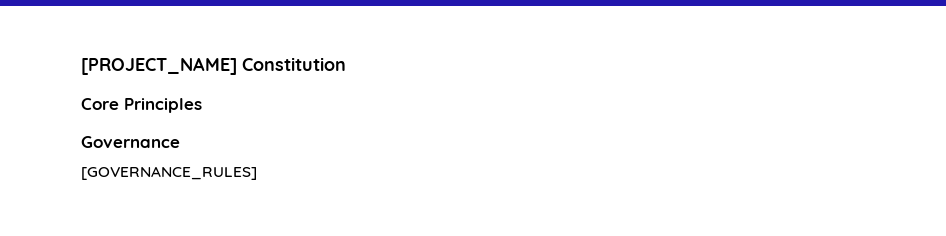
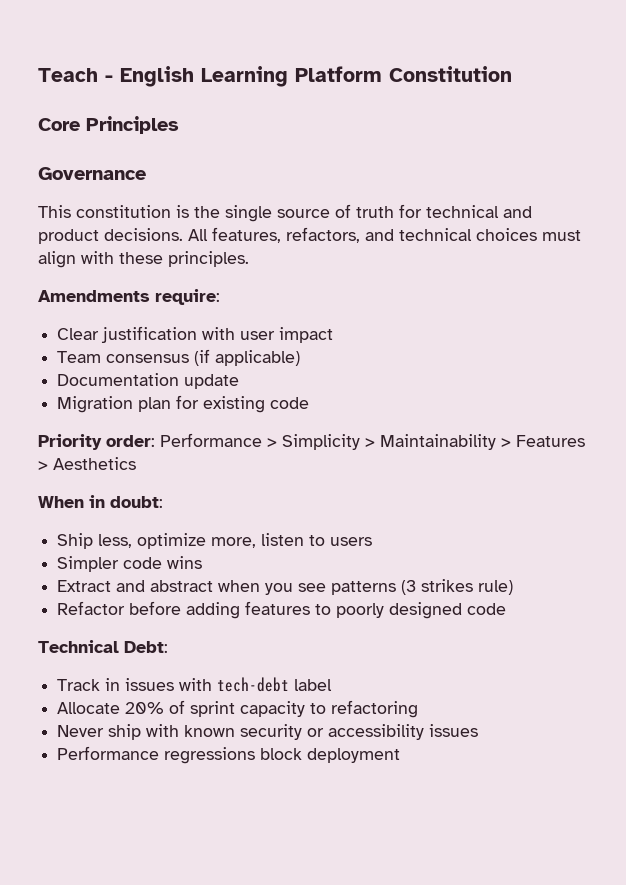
- [PROJECT_NAME] Constitution
+ Teach - English Learning Platform Constitution
- [GOVERNANCE_RULES]
+ This constitution is the single source of truth for technical and product decisions. All features, refactors, and technical choices must align with these principles.
+ Amendments require:
+ Clear justification with user impact
+ Team consensus (if applicable)
+ Documentation update
+ Migration plan for existing code
+ Priority order: Performance > Simplicity > Maintainability > Features > Aesthetics
+ When in doubt:
+ Ship less, optimize more, listen to users
+ Simpler code wins
+ Extract and abstract when you see patterns (3 strikes rule)
+ Refactor before adding features to poorly designed code
+ Technical Debt:
+ Track in issues with tech-debt label
+ Allocate 20% of sprint capacity to refactoring
+ Never ship with known security or accessibility issues
+ Performance regressions block deployment

